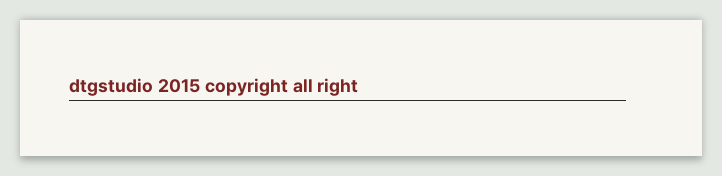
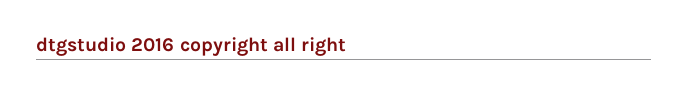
- dtgstudio 2015 copyright all right
+ dtgstudio 2016 copyright all right

